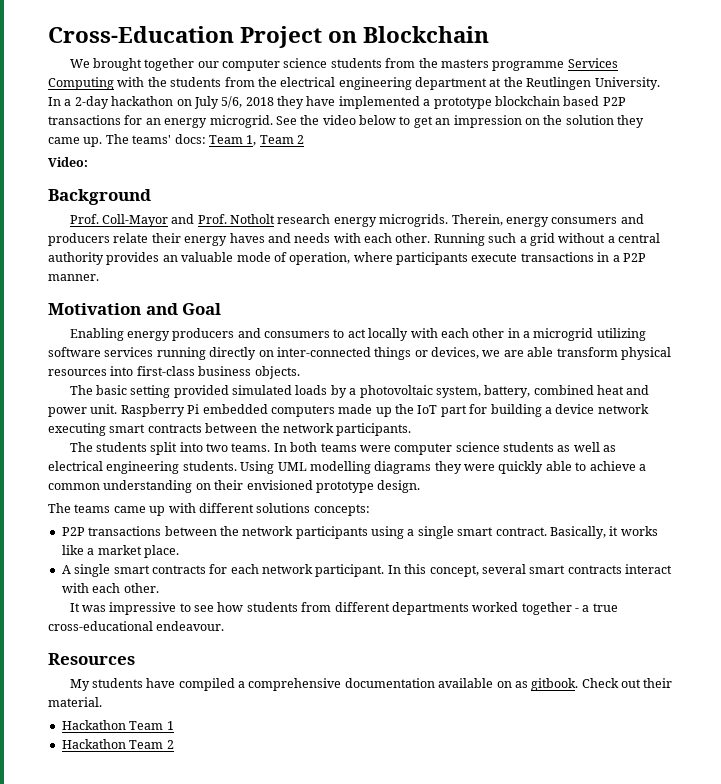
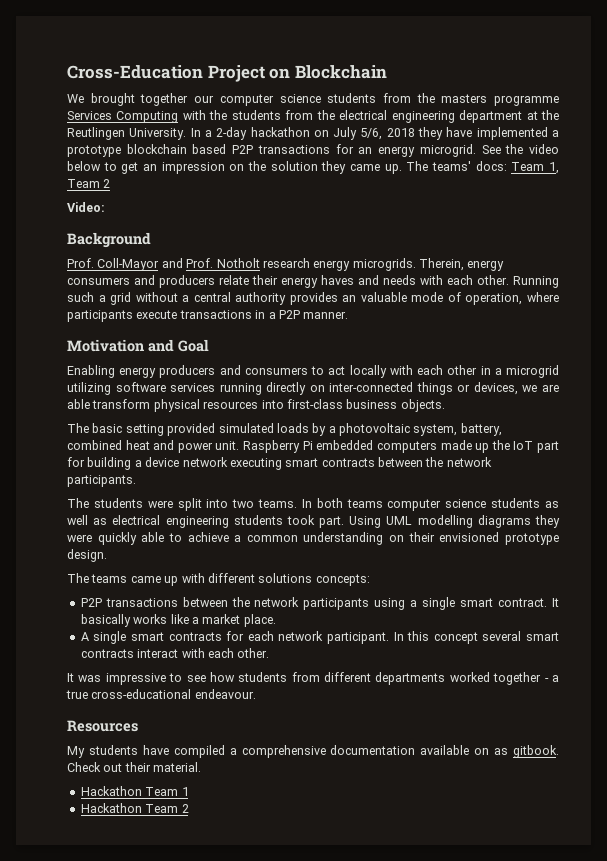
- The students split into two teams.
+ The students were split into two teams.
- In both teams were computer science students as well as electrical engineering students.
+ In both teams computer science students as well as electrical engineering students took part.
- Basically, it works like a market place.
+ It basically works like a market place.
- In this concept, several smart contracts interact with each other.
+ In this concept several smart contracts interact with each other.

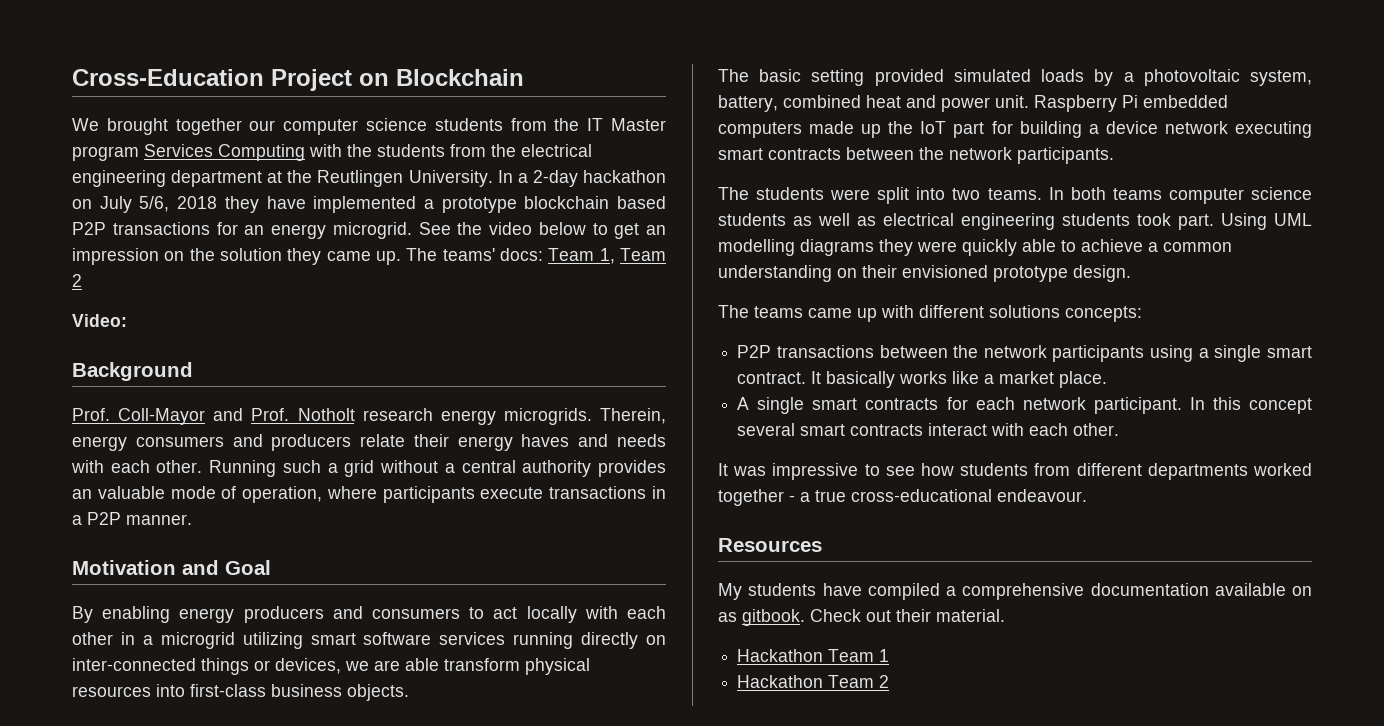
- We brought together our computer science students from the masters programme Services Computing with the students from the electrical engineering department at the Reutlingen University.
+ We brought together our computer science students from the IT Master program Services Computing with the students from the electrical engineering department at the Reutlingen University.
- Enabling energy producers and consumers to act locally with each other in a microgrid utilizing software services running directly on inter-connected things or devices, we are able transform physical resources into first-class business objects.
+ By enabling energy producers and consumers to act locally with each other in a microgrid utilizing smart software services running directly on inter-connected things or devices, we are able transform physical resources into first-class business objects.

